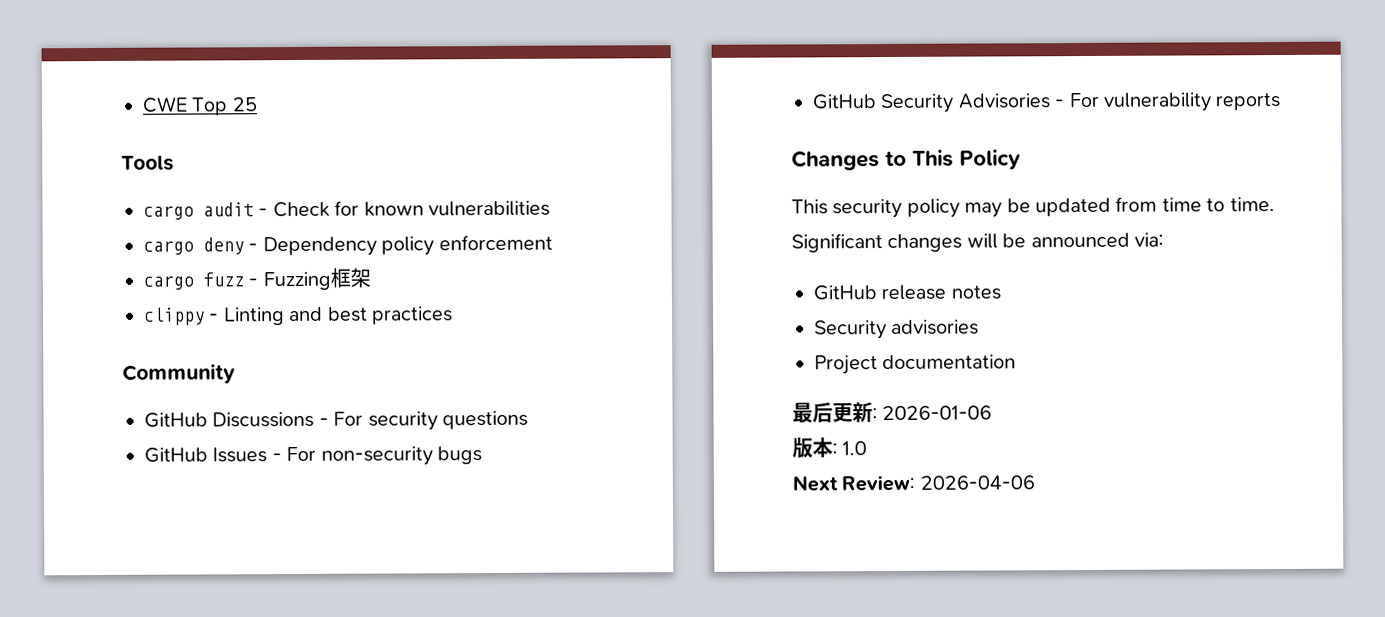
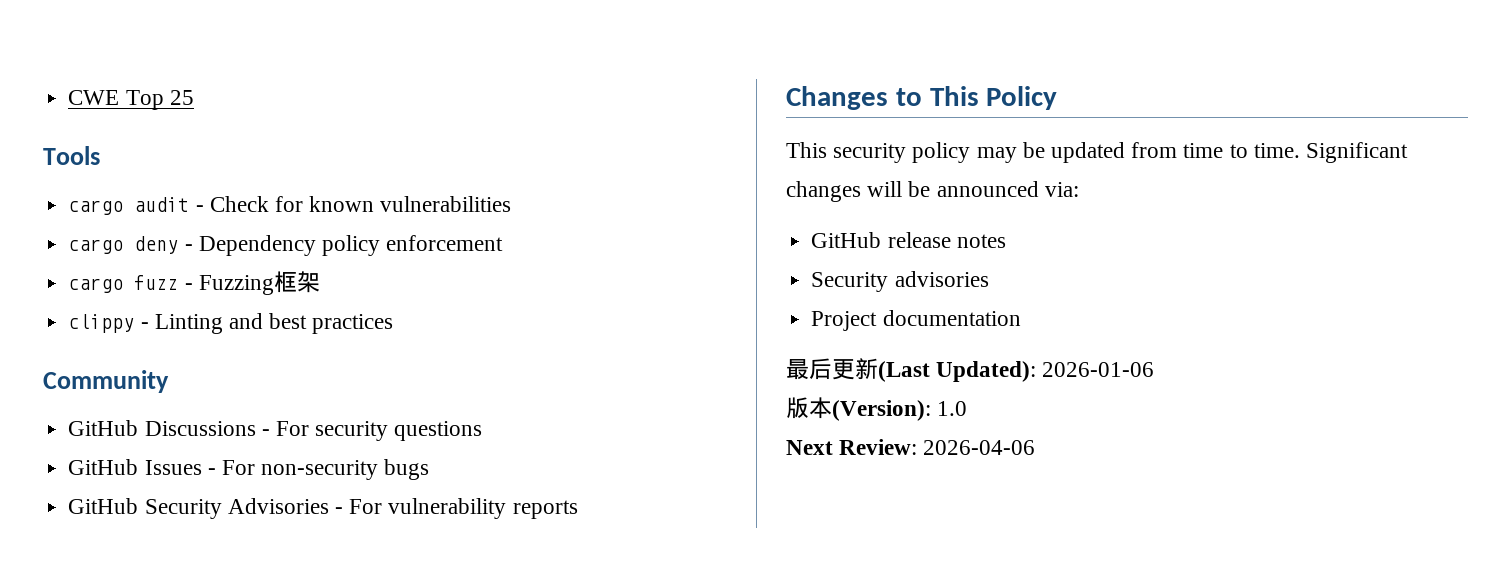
- 最后更新: 2026-01-06
+ 最后更新(Last Updated): 2026-01-06
- 版本: 1.0
+ 版本(Version): 1.0

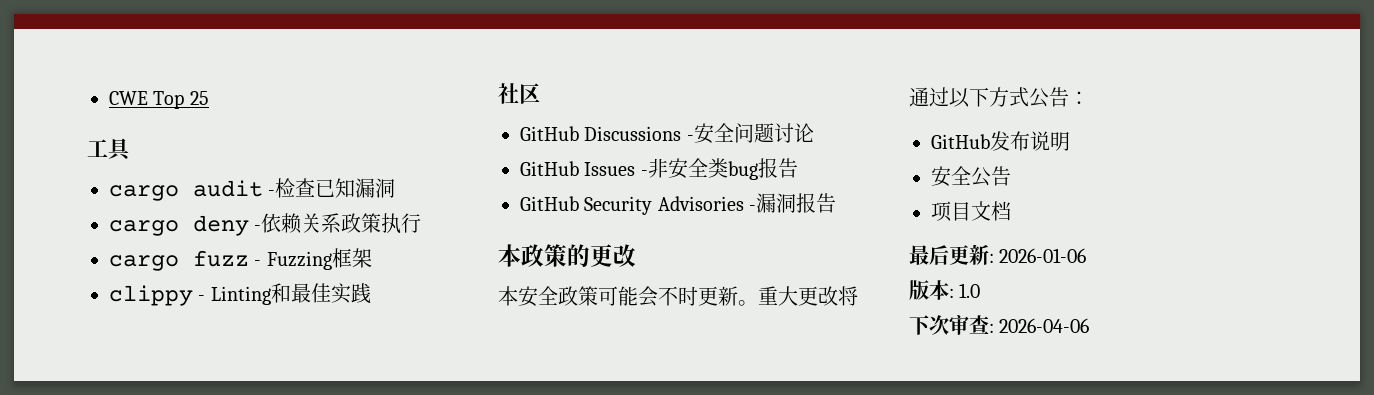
- Tools
+ 工具
- cargo audit - Check for known vulnerabilities
+ cargo audit -检查已知漏洞
- cargo deny - Dependency policy enforcement
+ cargo deny -依赖关系政策执行
- clippy - Linting and best practices
- Community
+ clippy - Linting和最佳实践
+ 社区
- GitHub Discussions - For security questions
+ GitHub Discussions -安全问题讨论
- GitHub Issues - For non-security bugs
+ GitHub Issues -非安全类bug报告
- GitHub Security Advisories - For vulnerability reports
- Changes to This Policy
- This security policy may be updated from time to time. Significant changes will be announced via:
- GitHub release notes
- Security advisories
- Project documentation
+ GitHub Security Advisories -漏洞报告
+ 本政策的更改
+ 本安全政策可能会不时更新。重大更改将通过以下方式公告：
+ GitHub发布说明
+ 安全公告
+ 项目文档
- 最后更新(Last Updated): 2026-01-06
+ 最后更新: 2026-01-06
- 版本(Version): 1.0
+ 版本: 1.0
- Next Review: 2026-04-06
+ 下次审查: 2026-04-06

